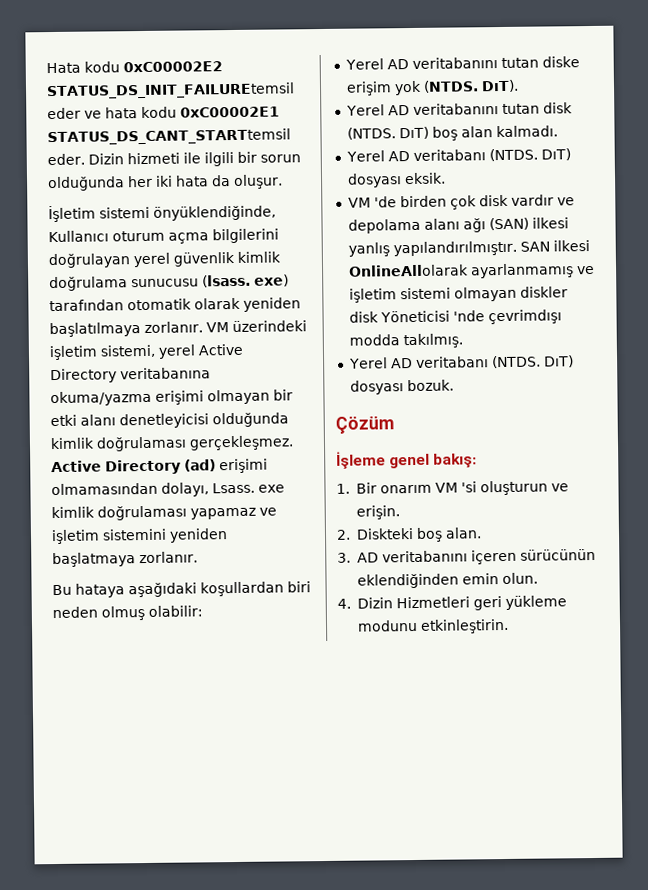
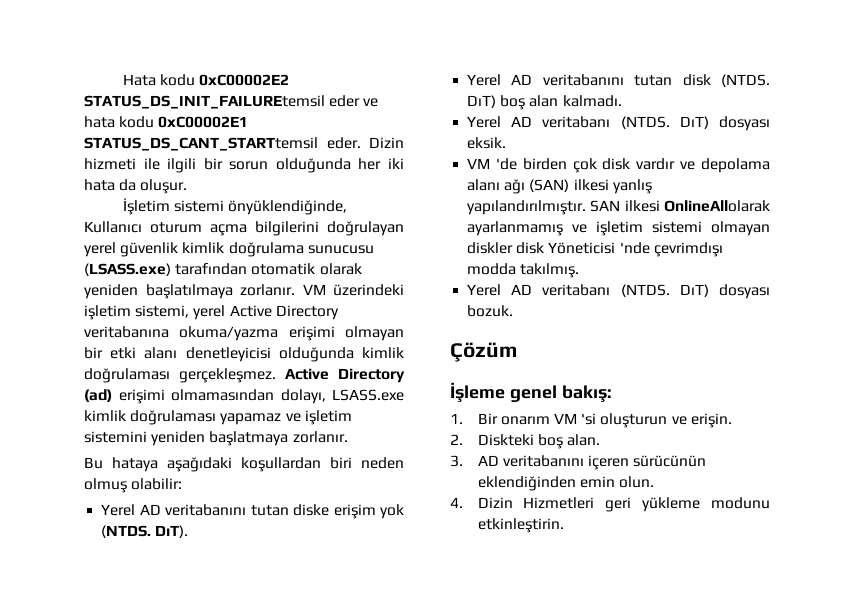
- İşletim sistemi önyüklendiğinde, Kullanıcı oturum açma bilgilerini doğrulayan yerel güvenlik kimlik doğrulama sunucusu (lsass. exe) tarafından otomatik olarak yeniden başlatılmaya zorlanır.
+ İşletim sistemi önyüklendiğinde, Kullanıcı oturum açma bilgilerini doğrulayan yerel güvenlik kimlik doğrulama sunucusu (LSASS.exe) tarafından otomatik olarak yeniden başlatılmaya zorlanır.
- Active Directory (ad) erişimi olmamasından dolayı, Lsass. exe kimlik doğrulaması yapamaz ve işletim sistemini yeniden başlatmaya zorlanır.
+ Active Directory (ad) erişimi olmamasından dolayı, LSASS.exe kimlik doğrulaması yapamaz ve işletim sistemini yeniden başlatmaya zorlanır.

